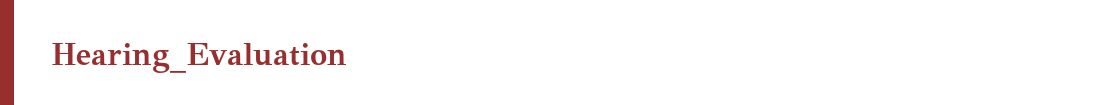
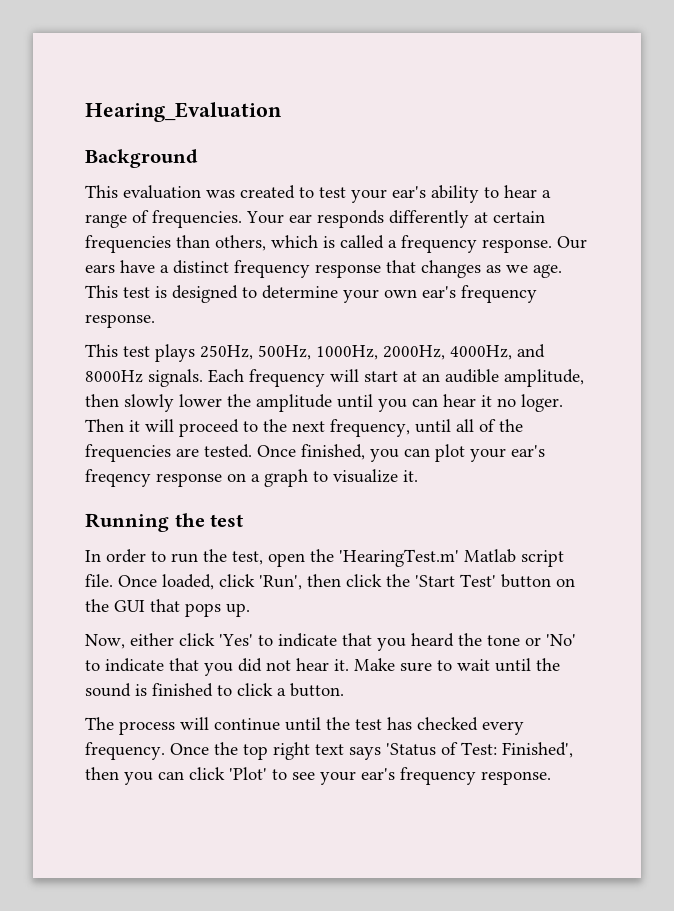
+ Background
+ This evaluation was created to test your ear's ability to hear a range of frequencies. Your ear responds differently at certain frequencies than others, which is called a frequency response. Our ears have a distinct frequency response that changes as we age. This test is designed to determine your own ear's frequency response.
+ This test plays 250Hz, 500Hz, 1000Hz, 2000Hz, 4000Hz, and 8000Hz signals. Each frequency will start at an audible amplitude, then slowly lower the amplitude until you can hear it no loger. Then it will proceed to the next frequency, until all of the frequencies are tested. Once finished, you can plot your ear's freqency response on a graph to visualize it.
+ Running the test
+ In order to run the test, open the 'HearingTest.m' Matlab script file. Once loaded, click 'Run', then click the 'Start Test' button on the GUI that pops up.
+ Now, either click 'Yes' to indicate that you heard the tone or 'No' to indicate that you did not hear it. Make sure to wait until the sound is finished to click a button.
+ The process will continue until the test has checked every frequency. Once the top right text says 'Status of Test: Finished', then you can click 'Plot' to see your ear's frequency response.

